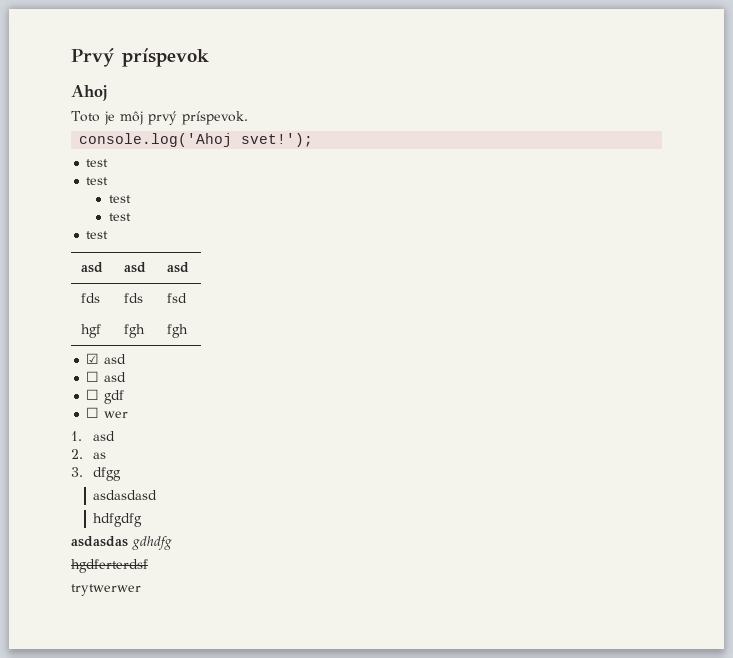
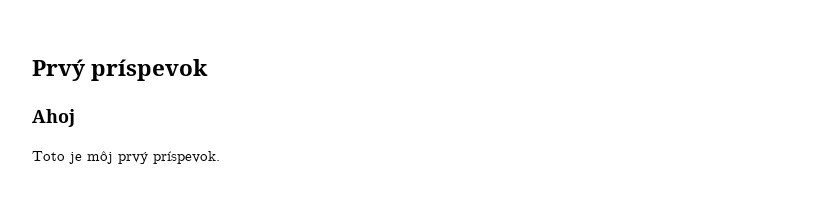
- console.log('Ahoj svet!');
- test
- test
- test
- test
- test
- asd | asd | asd
- fds | fds | fsd
- hgf | fgh | fgh
- ☑ asd
- ☐ asd
- ☐ gdf
- ☐ wer
- 1. asd
- 2. as
- 3. dfgg
- asdasdasd
- hdfgdfg
- asdasdas gdhdfg
- hgdferterdsf
- trytwerwer

